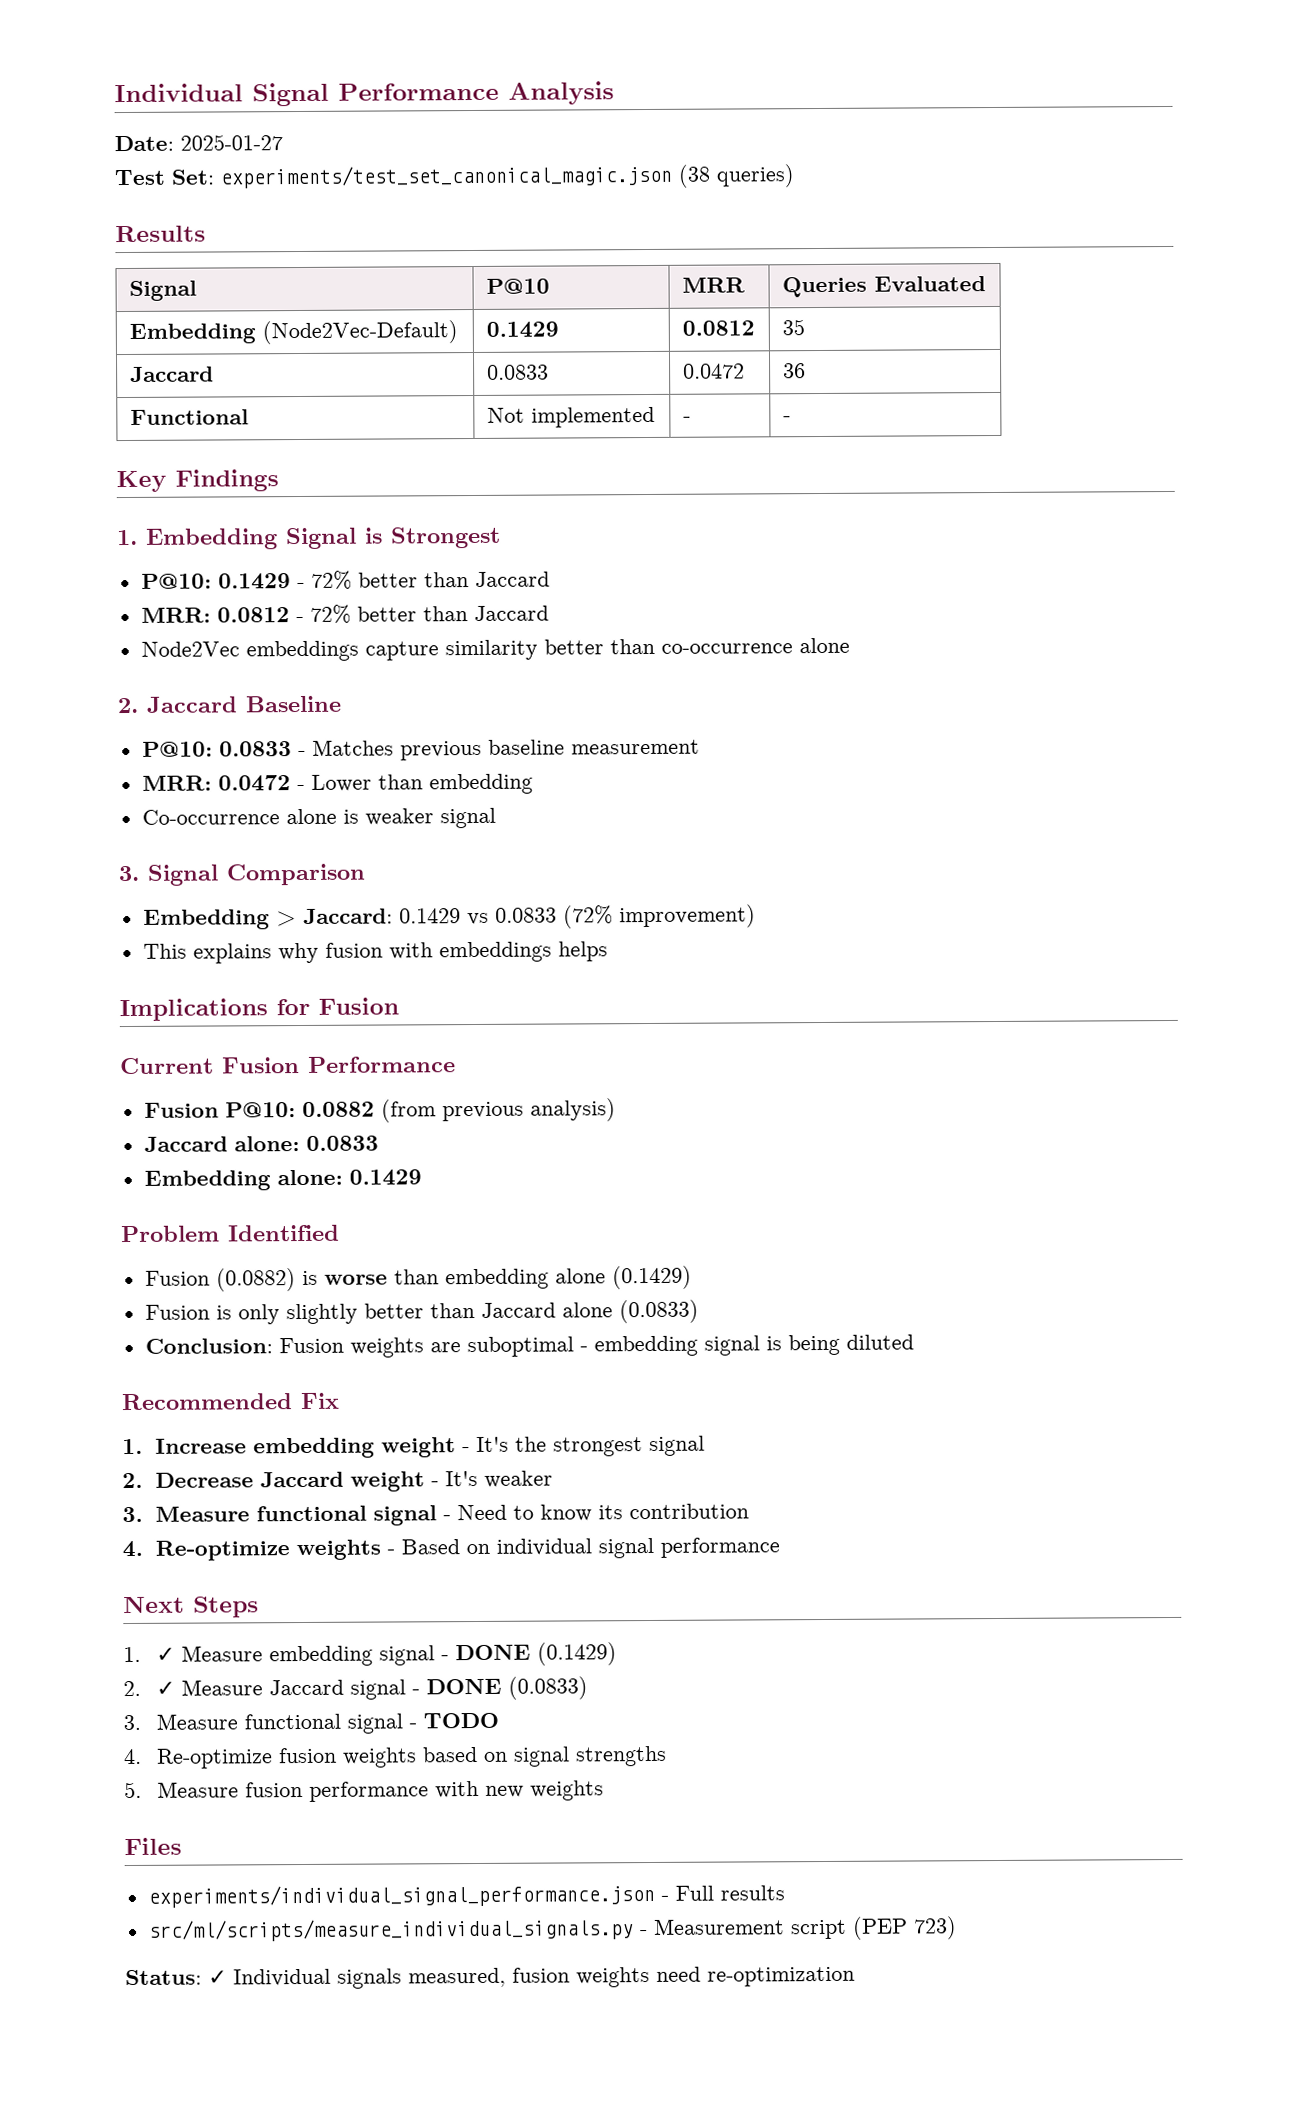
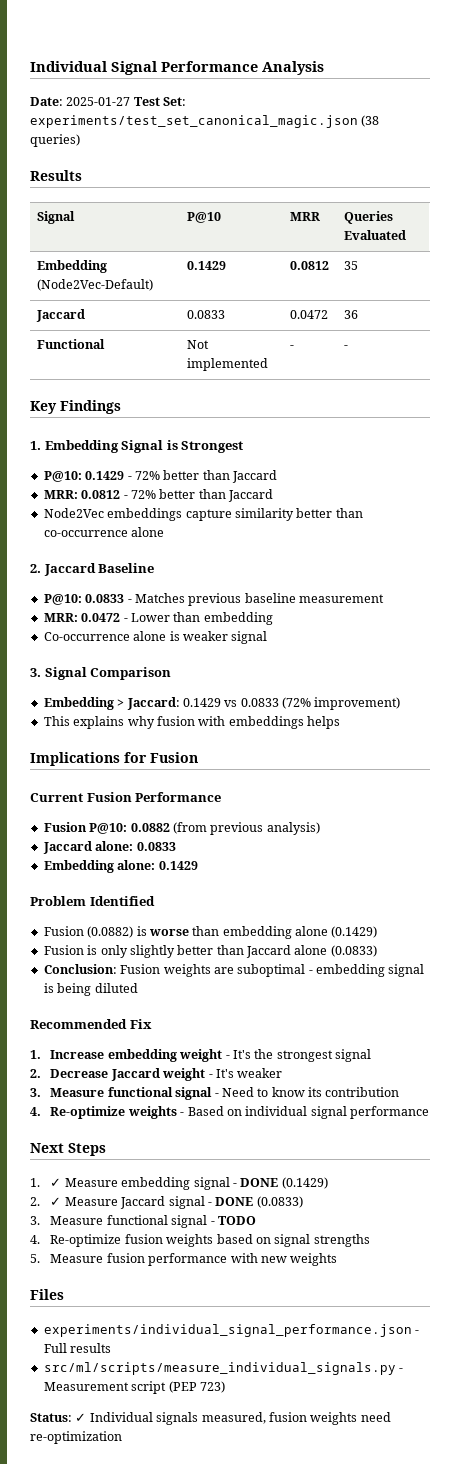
- Date: 2025-01-27
- Test Set: experiments/test_set_canonical_magic.json (38 queries)
+ Date: 2025-01-27 Test Set: experiments/test_set_canonical_magic.json (38 queries)

